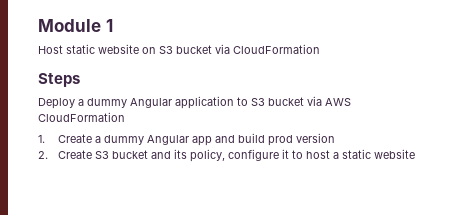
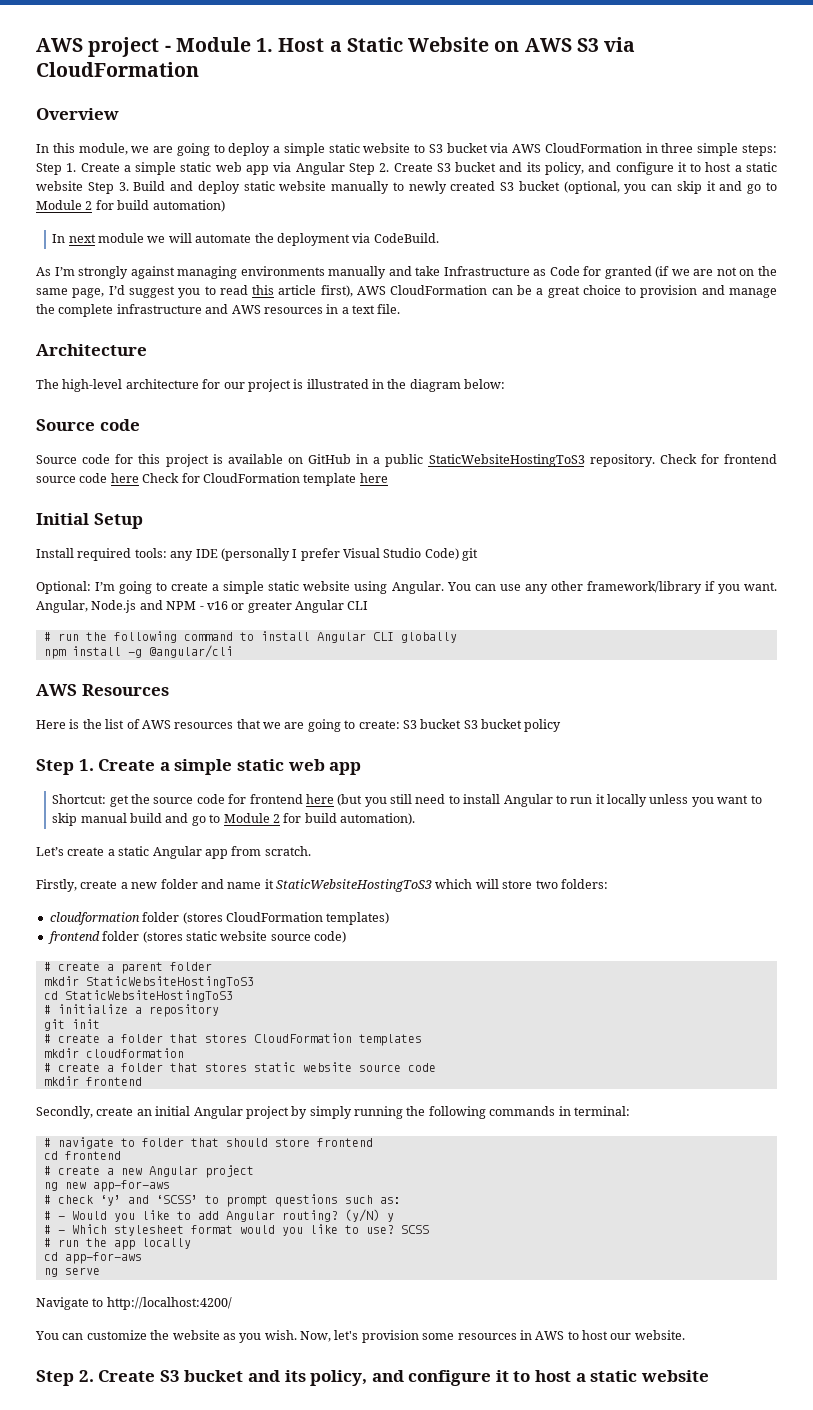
- Module 1
- Host static website on S3 bucket via CloudFormation
- Steps
- Deploy a dummy Angular application to S3 bucket via AWS CloudFormation
- 1. Create a dummy Angular app and build prod version
- 2. Create S3 bucket and its policy, configure it to host a static website
+ AWS project - Module 1. Host a Static Website on AWS S3 via CloudFormation
+ Overview
+ In this module, we are going to deploy a simple static website to S3 bucket via AWS CloudFormation in three simple steps: Step 1. Create a simple static web app via Angular Step 2. Create S3 bucket and its policy, and configure it to host a static website Step 3. Build and deploy static website manually to newly created S3 bucket (optional, you can skip it and go to Module 2 for build automation)
+ In next module we will automate the deployment via CodeBuild.
+ As I’m strongly against managing environments manually and take Infrastructure as Code for granted (if we are not on the same page, I’d suggest you to read this article first), AWS CloudFormation can be a great choice to provision and manage the complete infrastructure and AWS resources in a text file.
+ Architecture
+ The high-level architecture for our project is illustrated in the diagram below:
+ Source code
+ Source code for this project is available on GitHub in a public StaticWebsiteHostingToS3 repository. Check for frontend source code here Check for CloudFormation template here
+ Initial Setup
+ Install required tools: any IDE (personally I prefer Visual Studio Code) git
+ Optional: I’m going to create a simple static website using Angular. You can use any other framework/library if you want. Angular, Node.js and NPM - v16 or greater Angular CLI
+ # run the following command to install Angular CLI globally
+ npm install -g @angular/cli
+ AWS Resources
+ Here is the list of AWS resources that we are going to create: S3 bucket S3 bucket policy
+ Step 1. Create a simple static web app
+ Shortcut: get the source code for frontend here (but you still need to install Angular to run it locally unless you want to skip manual build and go to Module 2 for build automation).
+ Let’s create a static Angular app from scratch.
+ Firstly, create a new folder and name it StaticWebsiteHostingToS3 which will store two folders:
+ cloudformation folder (stores CloudFormation templates)
+ frontend folder (stores static website source code)
+ # create a parent folder
+ mkdir StaticWebsiteHostingToS3
+ cd StaticWebsiteHostingToS3
+ # initialize a repository
+ git init
+ # create a folder that stores CloudFormation templates
+ mkdir cloudformation
+ # create a folder that stores static website source code
+ mkdir frontend
+ Secondly, create an initial Angular project by simply running the following commands in terminal:
+ # navigate to folder that should store frontend
+ cd frontend
+ # create a new Angular project
+ ng new app-for-aws
+ # check ‘y’ and ‘SCSS’ to prompt questions such as:
+ # - Would you like to add Angular routing? (y/N) y
+ # - Which stylesheet format would you like to use? SCSS
+ # run the app locally
+ cd app-for-aws
+ ng serve
+ Navigate to http://localhost:4200/
+ You can customize the website as you wish. Now, let's provision some resources in AWS to host our website.
+ Step 2. Create S3 bucket and its policy, and configure it to host a static website

